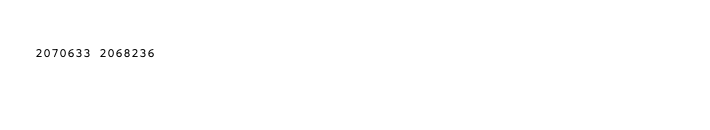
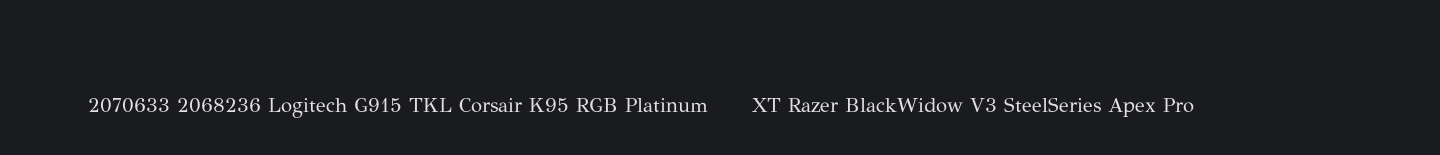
- 2070633 2068236
+ 2070633 2068236 Logitech G915 TKL Corsair K95 RGB Platinum XT Razer BlackWidow V3 SteelSeries Apex Pro

